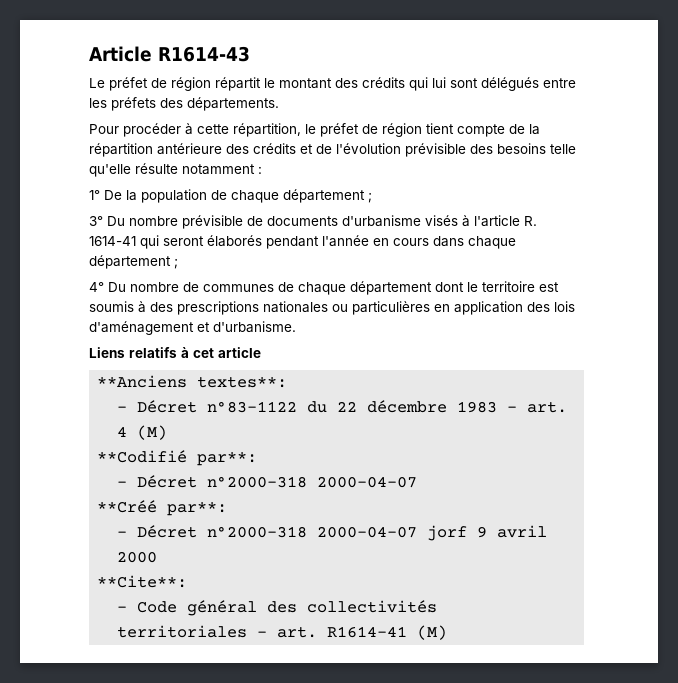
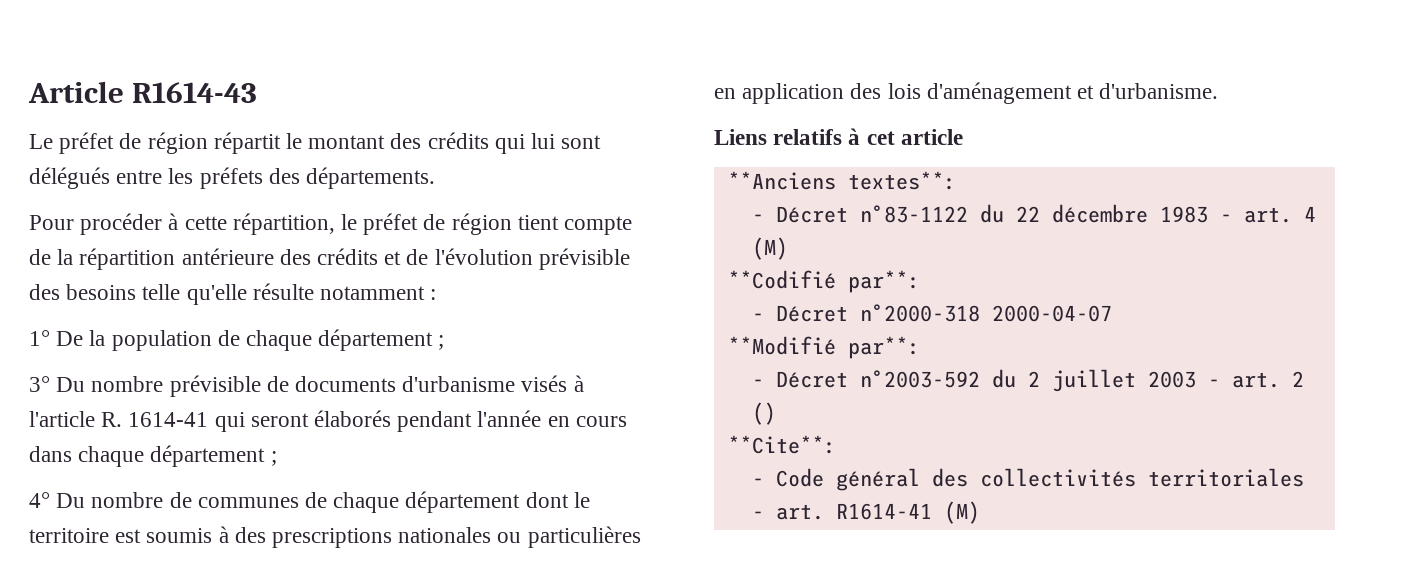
- **Créé par**:
- - Décret n°2000-318 2000-04-07 jorf 9 avril 2000
+ **Modifié par**:
+ - Décret n°2003-592 du 2 juillet 2003 - art. 2 ()

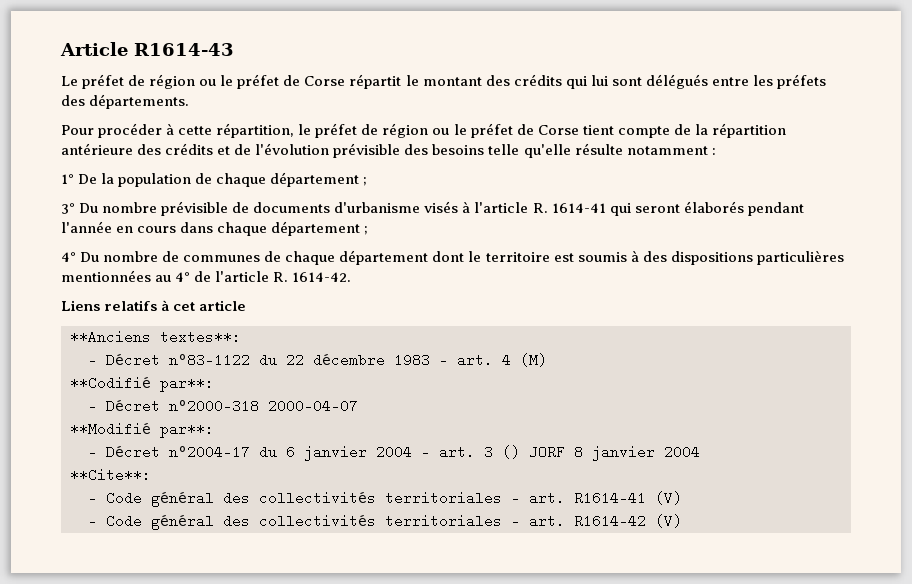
- Le préfet de région répartit le montant des crédits qui lui sont délégués entre les préfets des départements.
+ Le préfet de région ou le préfet de Corse répartit le montant des crédits qui lui sont délégués entre les préfets des départements.
- Pour procéder à cette répartition, le préfet de région tient compte de la répartition antérieure des crédits et de l'évolution prévisible des besoins telle qu'elle résulte notamment :
+ Pour procéder à cette répartition, le préfet de région ou le préfet de Corse tient compte de la répartition antérieure des crédits et de l'évolution prévisible des besoins telle qu'elle résulte notamment :
- 4° Du nombre de communes de chaque département dont le territoire est soumis à des prescriptions nationales ou particulières en application des lois d'aménagement et d'urbanisme.
+ 4° Du nombre de communes de chaque département dont le territoire est soumis à des dispositions particulières mentionnées au 4° de l'article R. 1614-42.
- - Décret n°2003-592 du 2 juillet 2003 - art. 2 ()
+ - Décret n°2004-17 du 6 janvier 2004 - art. 3 () JORF 8 janvier 2004
- - Code général des collectivités territoriales - art. R1614-41 (M)
+ - Code général des collectivités territoriales - art. R1614-41 (V)
+ - Code général des collectivités territoriales - art. R1614-42 (V)

